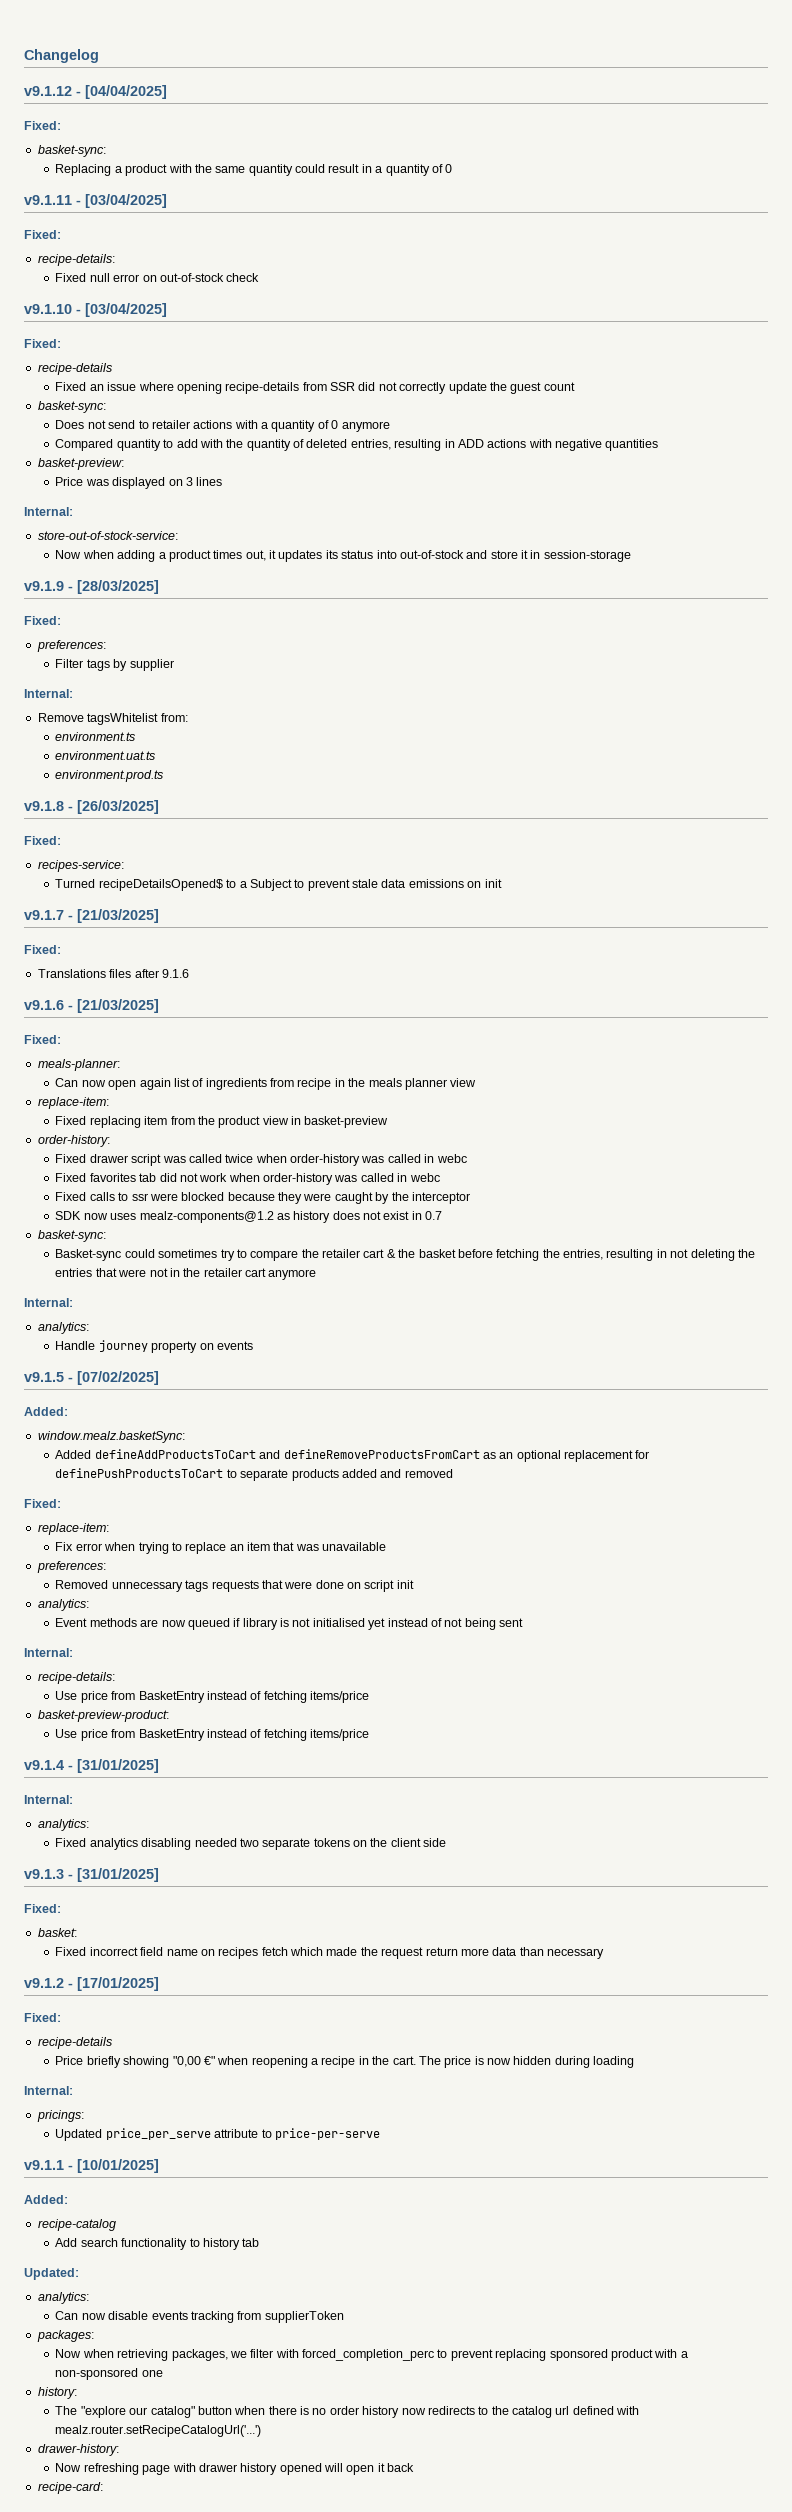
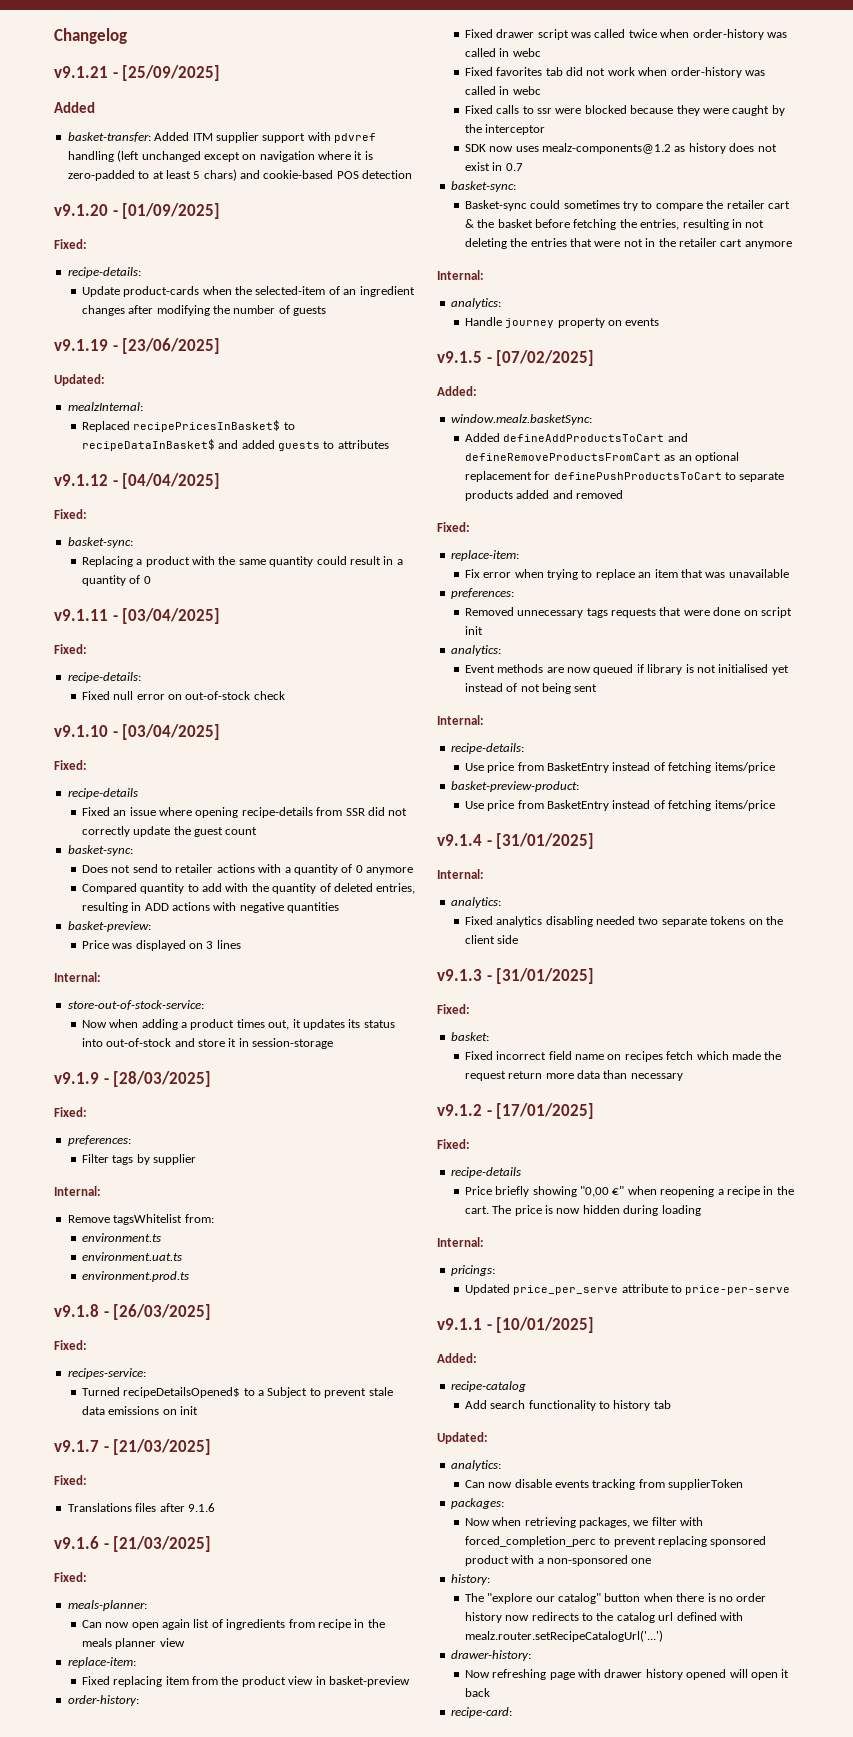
+ v9.1.21 - [25/09/2025]
+ Added
+ basket-transfer: Added ITM supplier support with pdvref handling (left unchanged except on navigation where it is zero-padded to at least 5 chars) and cookie-based POS detection
+ v9.1.20 - [01/09/2025]
+ Fixed:
+ recipe-details:
+ Update product-cards when the selected-item of an ingredient changes after modifying the number of guests
+ v9.1.19 - [23/06/2025]
+ Updated:
+ mealzInternal:
+ Replaced recipePricesInBasket$ to recipeDataInBasket$ and added guests to attributes

